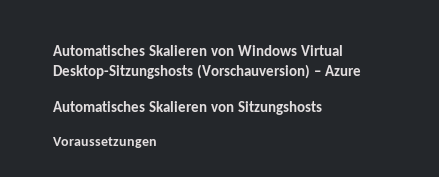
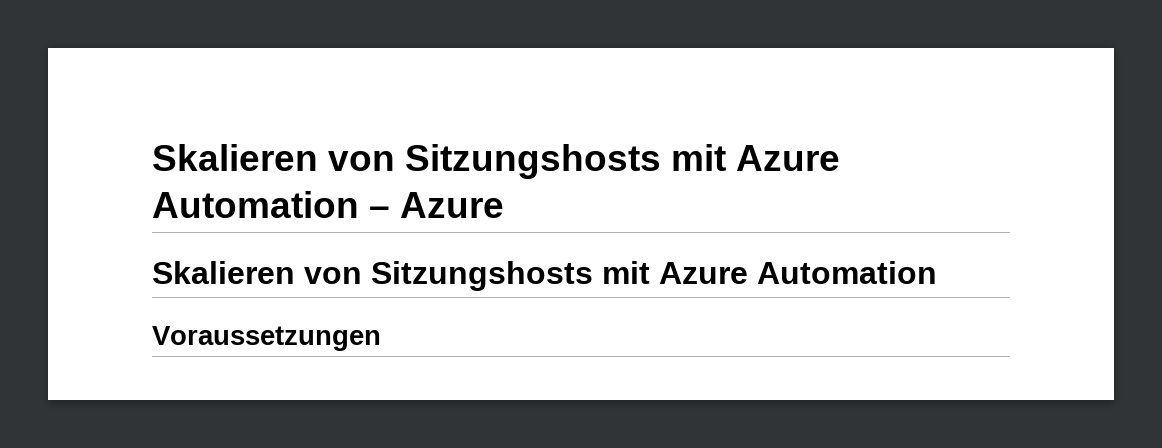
- Automatisches Skalieren von Windows Virtual Desktop-Sitzungshosts (Vorschauversion) – Azure
- Automatisches Skalieren von Sitzungshosts
+ Skalieren von Sitzungshosts mit Azure Automation – Azure
+ Skalieren von Sitzungshosts mit Azure Automation

